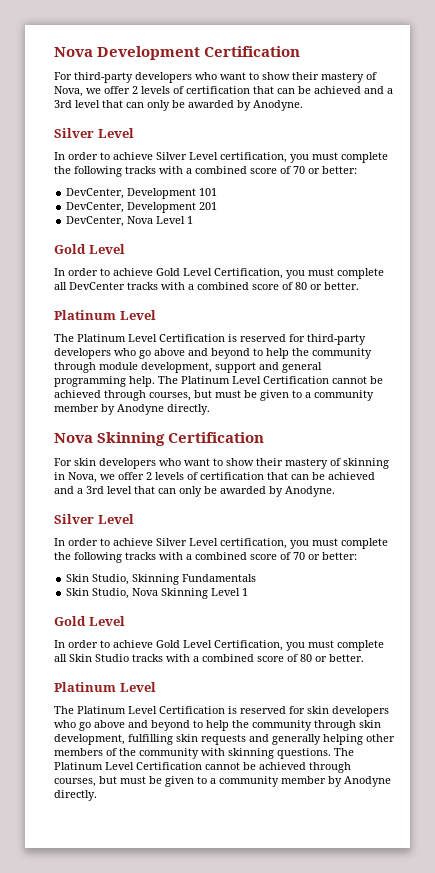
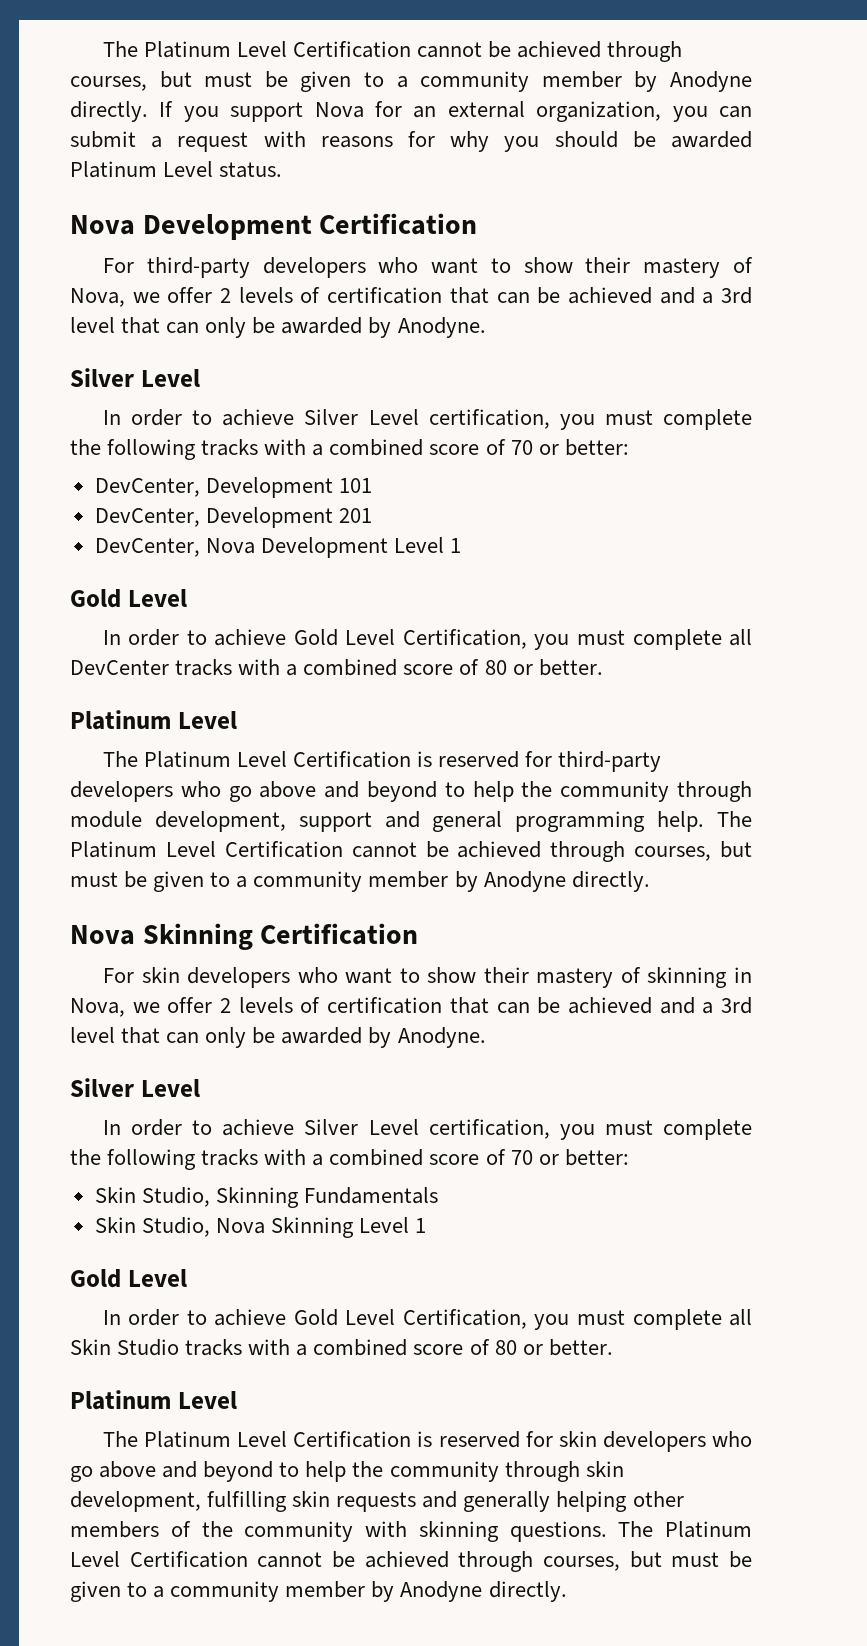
+ The Platinum Level Certification cannot be achieved through courses, but must be given to a community member by Anodyne directly. If you support Nova for an external organization, you can submit a request with reasons for why you should be awarded Platinum Level status.
- DevCenter, Nova Level 1
+ DevCenter, Nova Development Level 1

